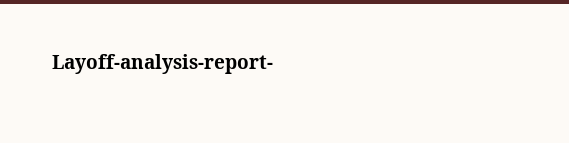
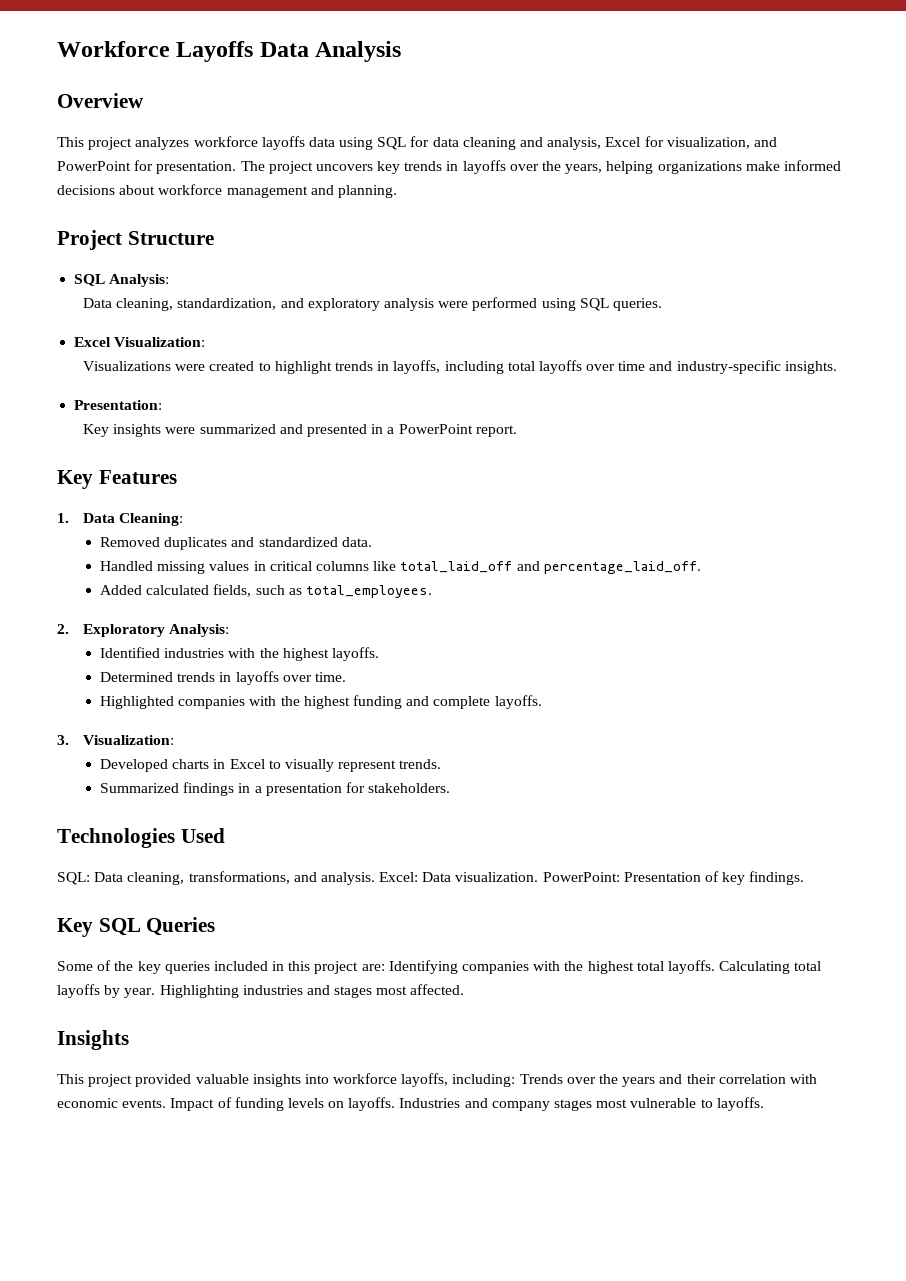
- Layoff-analysis-report-
+ Workforce Layoffs Data Analysis
+ Overview
+ This project analyzes workforce layoffs data using SQL for data cleaning and analysis, Excel for visualization, and PowerPoint for presentation. The project uncovers key trends in layoffs over the years, helping organizations make informed decisions about workforce management and planning.
+ Project Structure
+ SQL Analysis:
+ Data cleaning, standardization, and exploratory analysis were performed using SQL queries.
+ Excel Visualization:
+ Visualizations were created to highlight trends in layoffs, including total layoffs over time and industry-specific insights.
+ Presentation:
+ Key insights were summarized and presented in a PowerPoint report.
+ Key Features
+ 1. Data Cleaning:
+ Removed duplicates and standardized data.
+ Handled missing values in critical columns like total_laid_off and percentage_laid_off.
+ Added calculated fields, such as total_employees.
+ 2. Exploratory Analysis:
+ Identified industries with the highest layoffs.
+ Determined trends in layoffs over time.
+ Highlighted companies with the highest funding and complete layoffs.
+ 3. Visualization:
+ Developed charts in Excel to visually represent trends.
+ Summarized findings in a presentation for stakeholders.
+ Technologies Used
+ SQL: Data cleaning, transformations, and analysis. Excel: Data visualization. PowerPoint: Presentation of key findings.
+ Key SQL Queries
+ Some of the key queries included in this project are: Identifying companies with the highest total layoffs. Calculating total layoffs by year. Highlighting industries and stages most affected.
+ Insights
+ This project provided valuable insights into workforce layoffs, including: Trends over the years and their correlation with economic events. Impact of funding levels on layoffs. Industries and company stages most vulnerable to layoffs.

